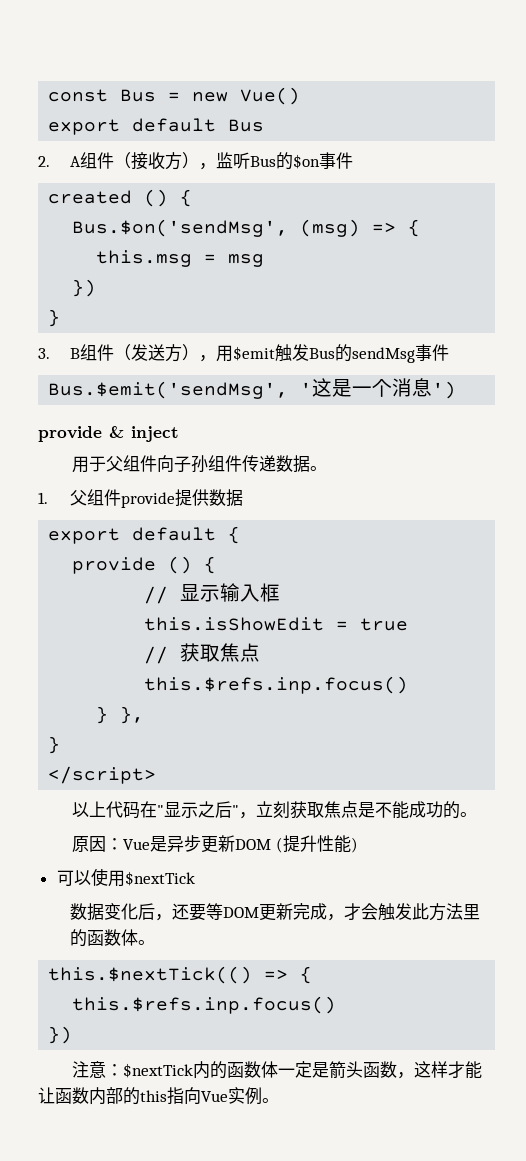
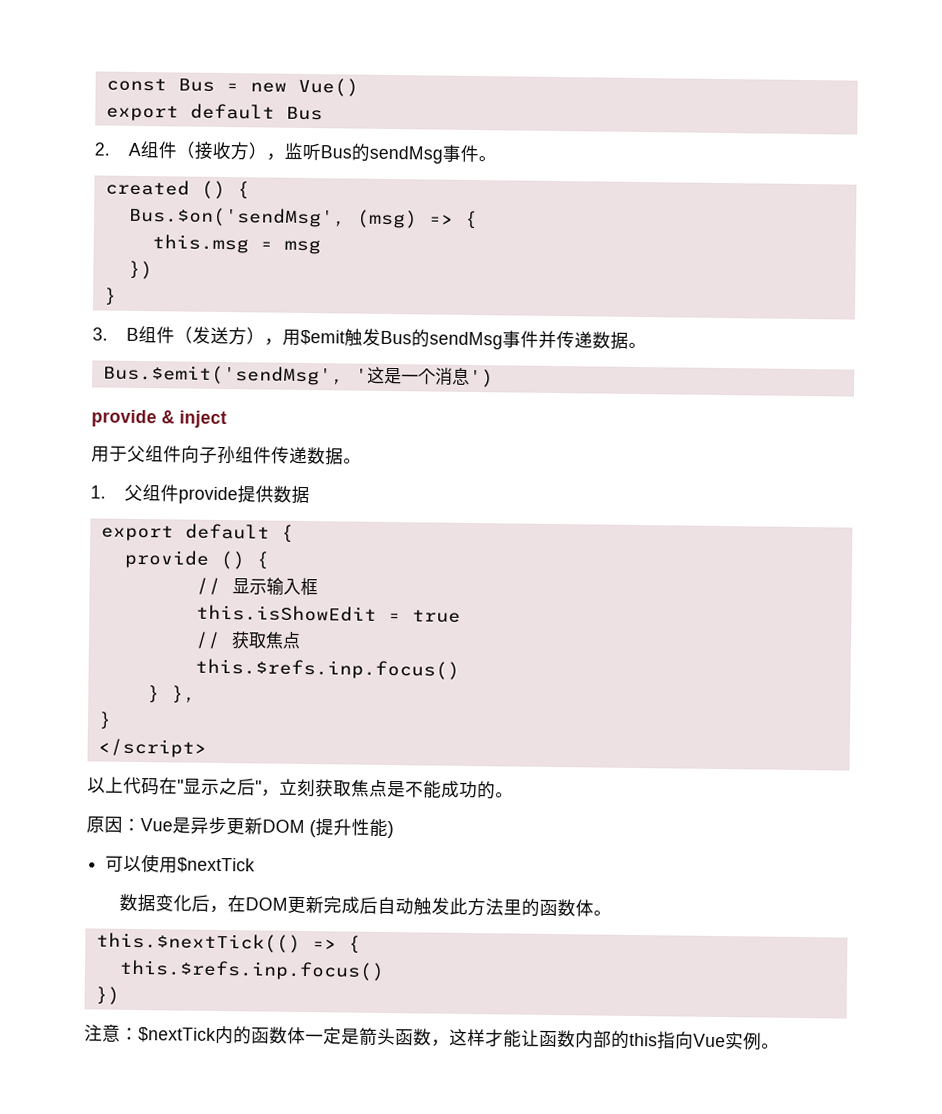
- 2. A组件（接收方），监听Bus的$on事件
+ 2. A组件（接收方），监听Bus的sendMsg事件。
- 3. B组件（发送方），用$emit触发Bus的sendMsg事件
+ 3. B组件（发送方），用$emit触发Bus的sendMsg事件并传递数据。
- 数据变化后，还要等DOM更新完成，才会触发此方法里的函数体。
+ 数据变化后，在DOM更新完成后自动触发此方法里的函数体。

